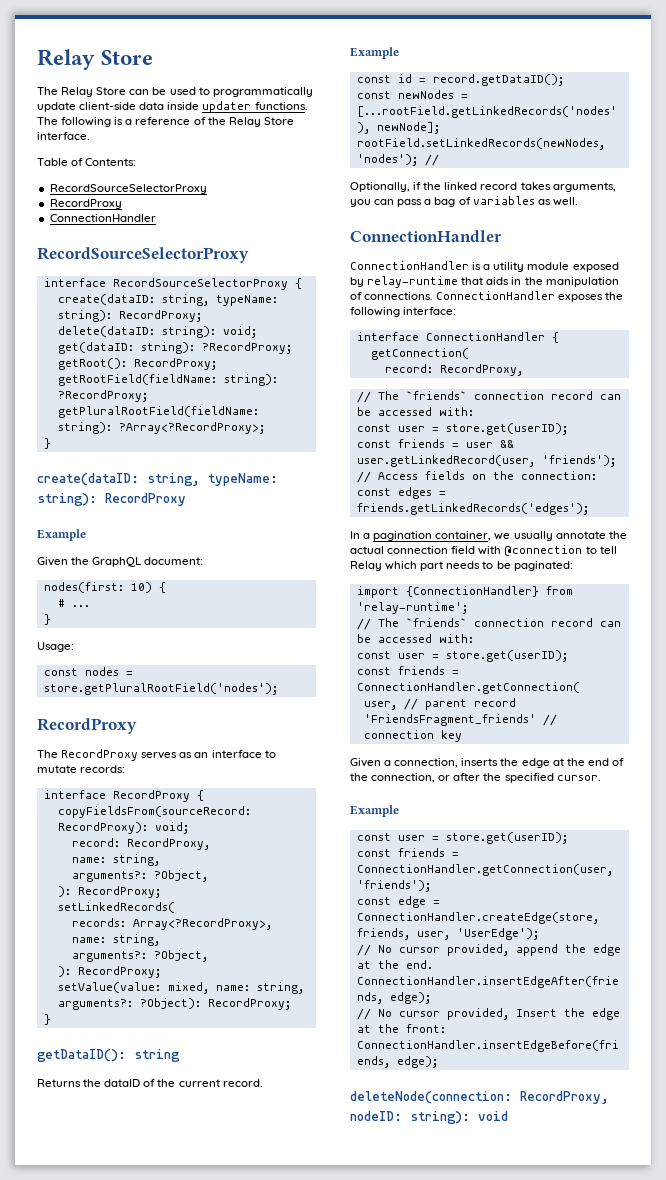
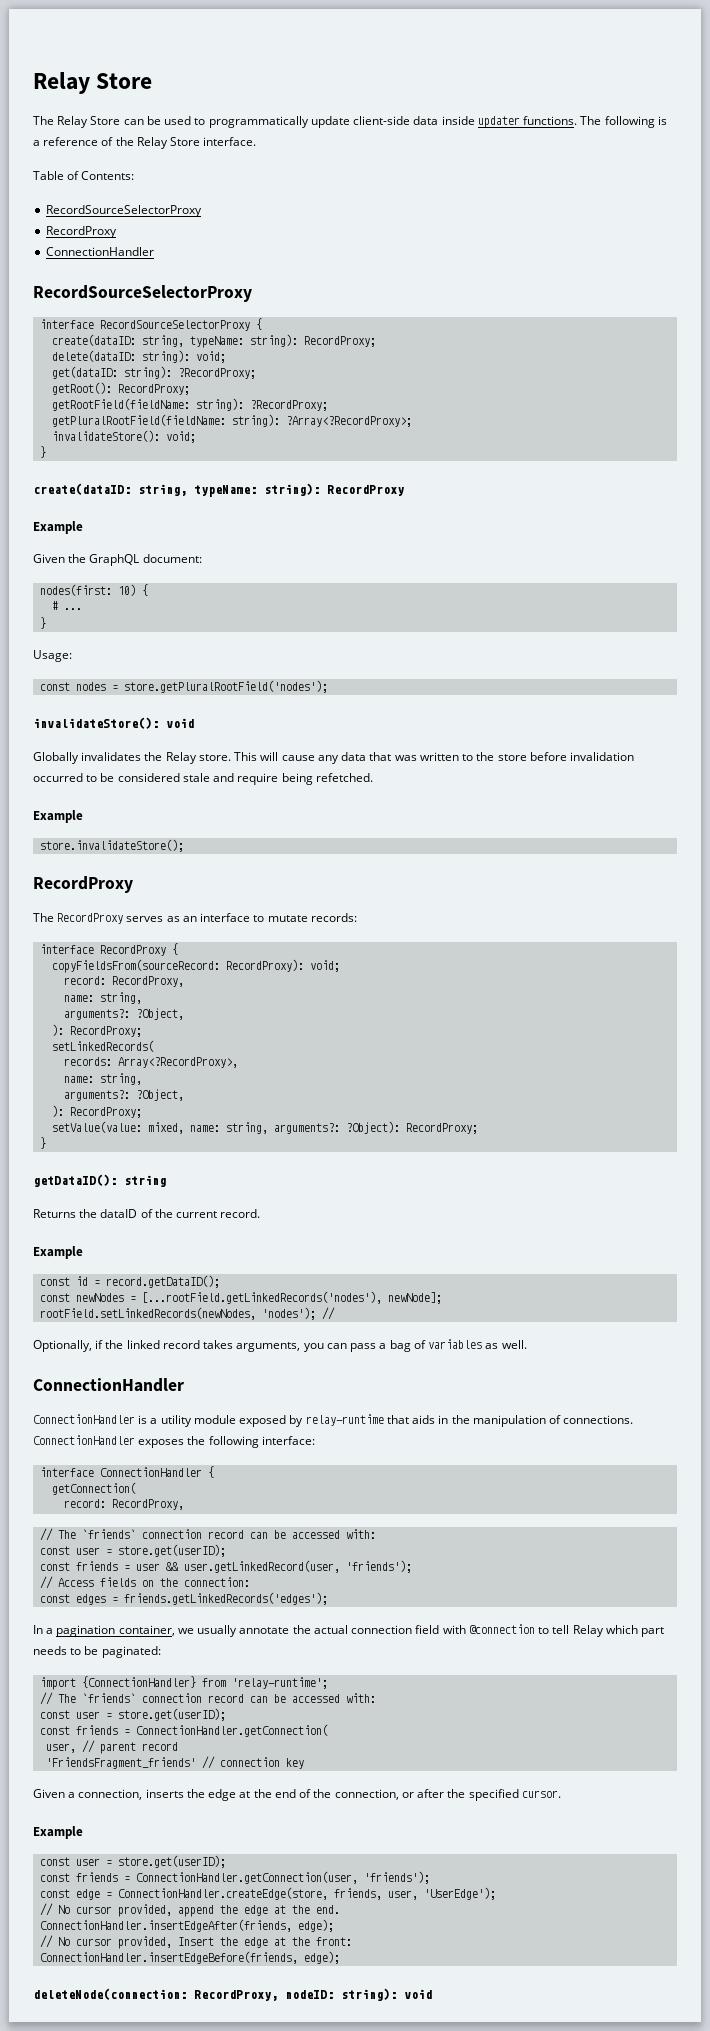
+ invalidateStore(): void;
+ invalidateStore(): void
+ Globally invalidates the Relay store. This will cause any data that was written to the store before invalidation occurred to be considered stale and require being refetched.
+ Example
+ store.invalidateStore();

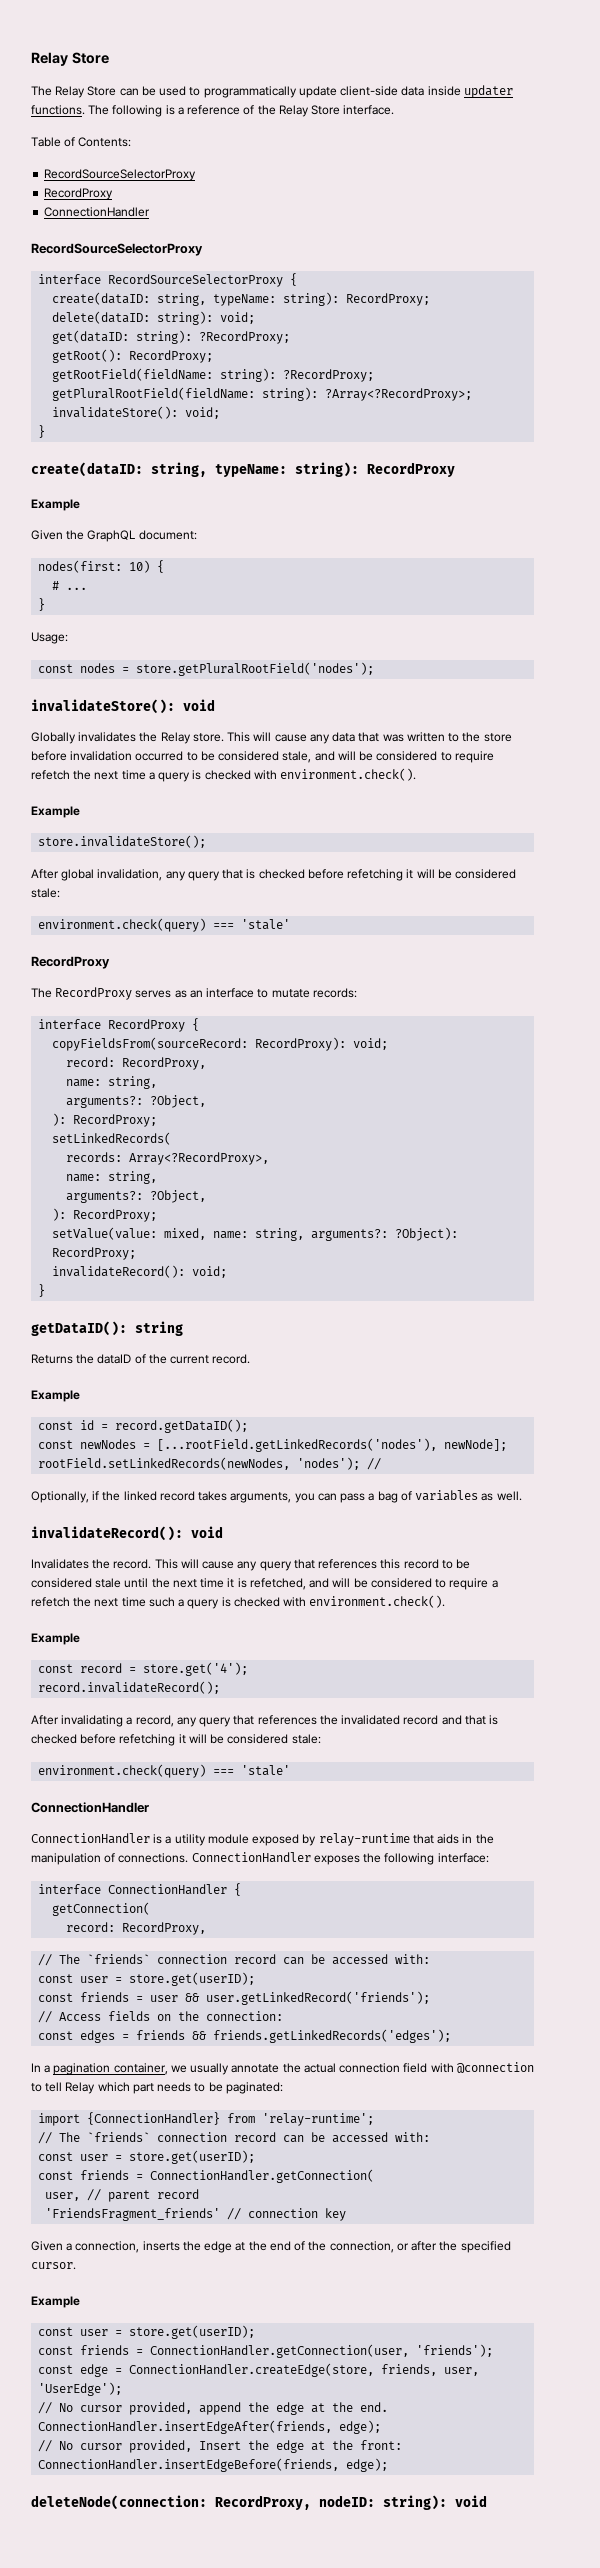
- This will cause any data that was written to the store before invalidation occurred to be considered stale and require being refetched.
+ This will cause any data that was written to the store before invalidation occurred to be considered stale, and will be considered to require refetch the next time a query is checked with environment.check().
  Example
  store.invalidateStore();
+ After global invalidation, any query that is checked before refetching it will be considered stale:
+ environment.check(query) === 'stale'
+ invalidateRecord(): void;
+ invalidateRecord(): void
+ Invalidates the record. This will cause any query that references this record to be considered stale until the next time it is refetched, and will be considered to require a refetch the next time such a query is checked with environment.check().
+ Example
+ const record = store.get('4');
+ record.invalidateRecord();
+ After invalidating a record, any query that references the invalidated record and that is checked before refetching it will be considered stale:
+ environment.check(query) === 'stale'
- const friends = user && user.getLinkedRecord(user, 'friends');
+ const friends = user && user.getLinkedRecord('friends');
- const edges = friends.getLinkedRecords('edges');
+ const edges = friends && friends.getLinkedRecords('edges');

